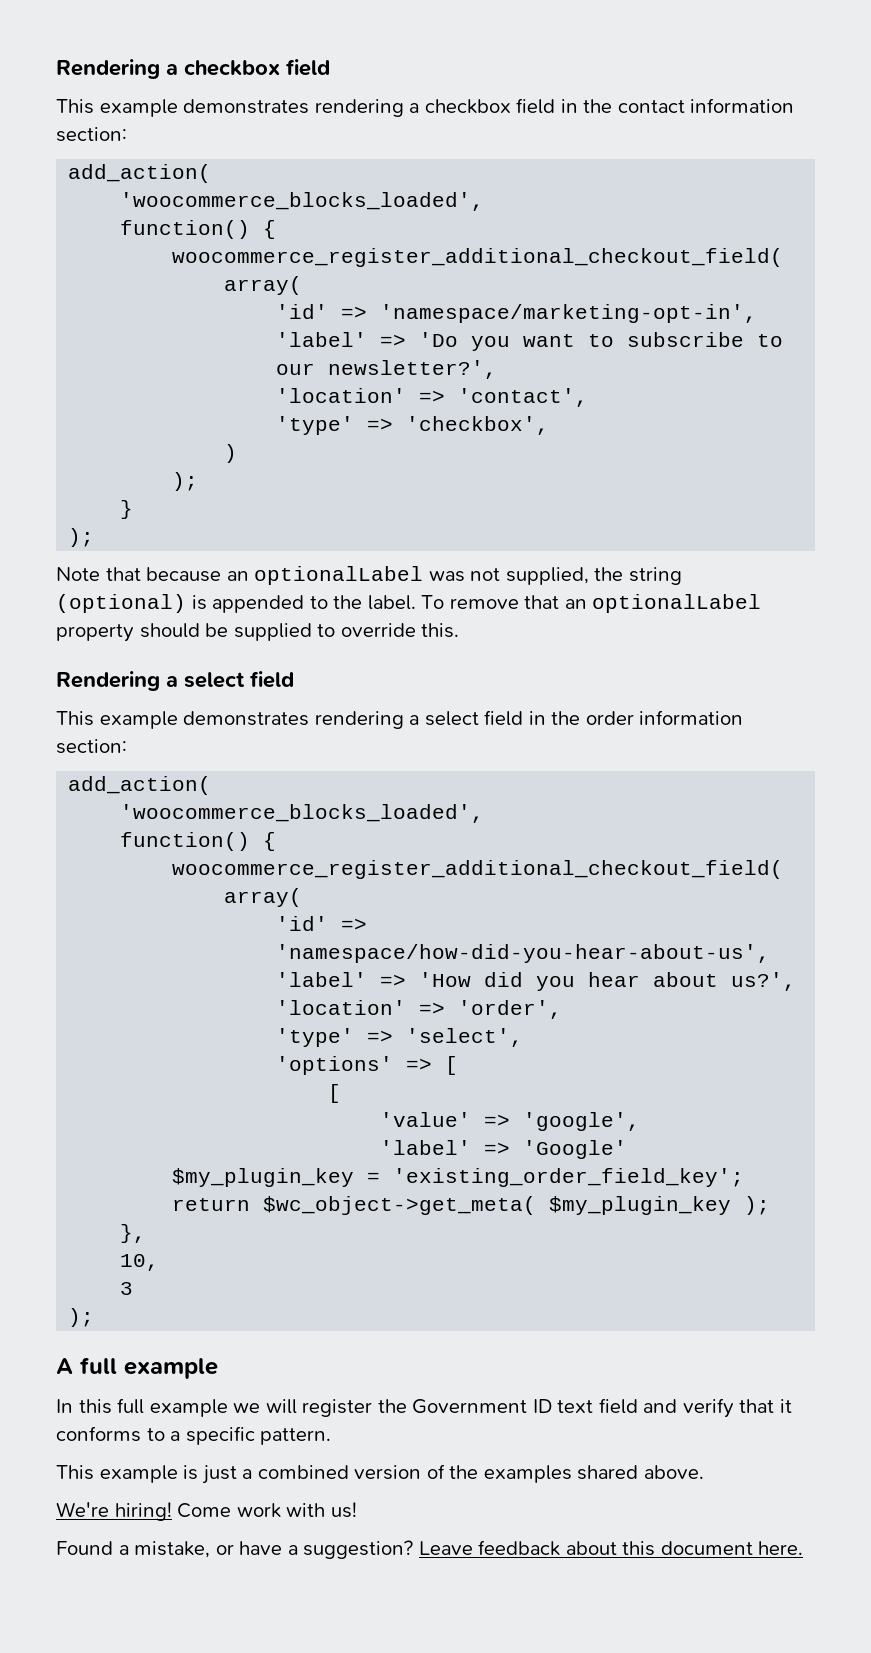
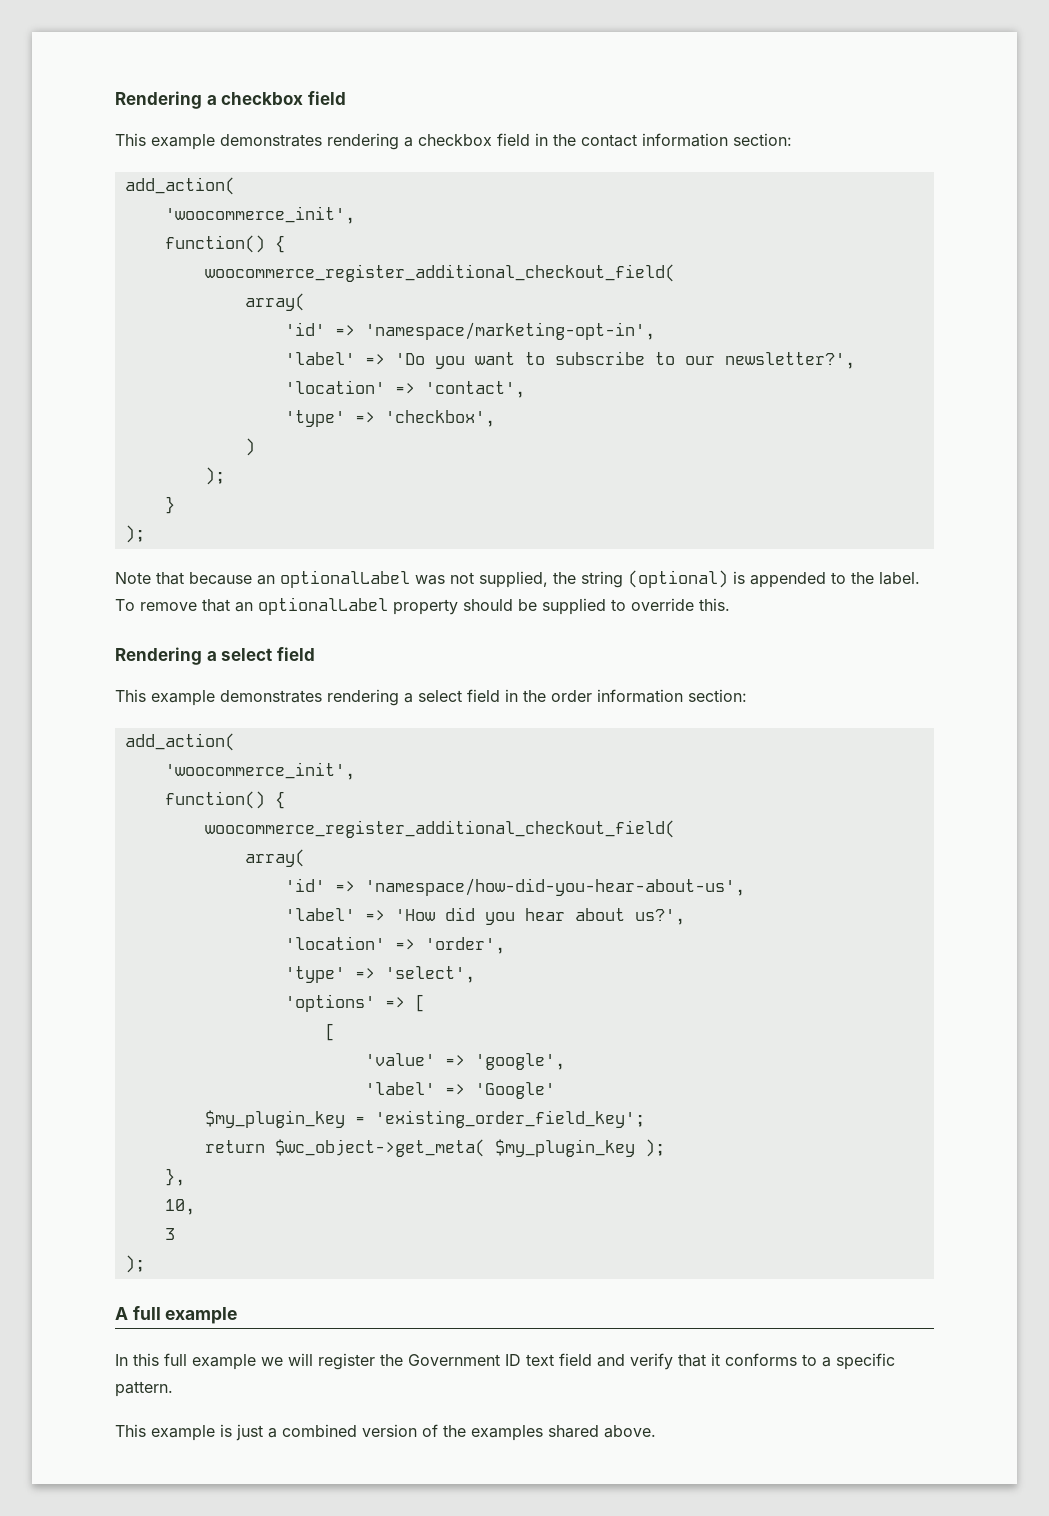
  This example demonstrates rendering a checkbox field in the contact information section:
  add_action(
- 'woocommerce_blocks_loaded',
+ 'woocommerce_init',
  This example demonstrates rendering a select field in the order information section:
  add_action(
- 'woocommerce_blocks_loaded',
+ 'woocommerce_init',
- We're hiring! Come work with us!
- Found a mistake, or have a suggestion? Leave feedback about this document here.

